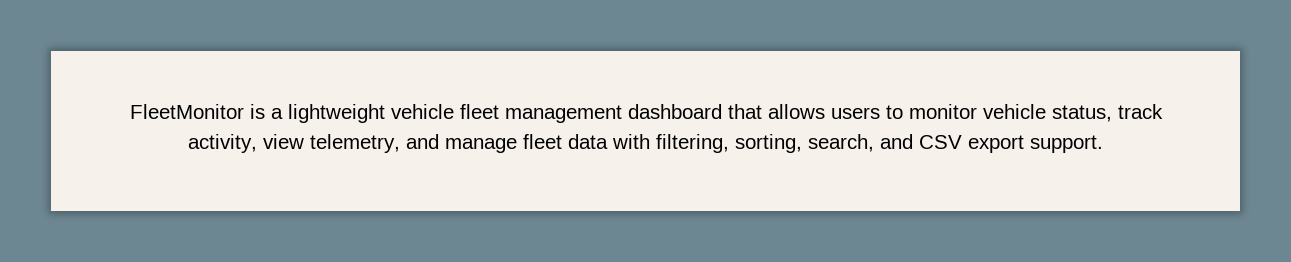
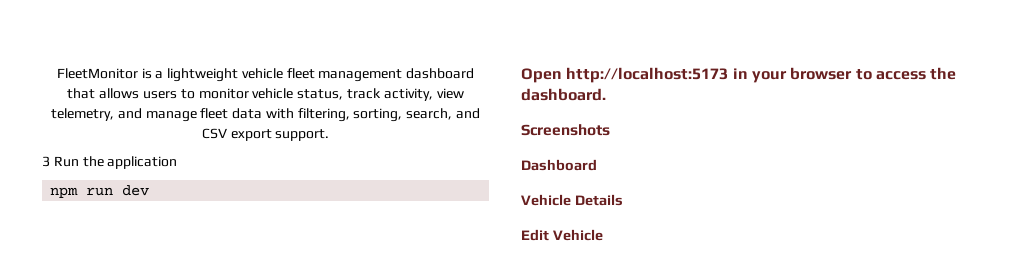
+ 3 Run the application
+ npm run dev
+ Open http://localhost:5173 in your browser to access the dashboard.
+ Screenshots
+ Dashboard
+ Vehicle Details
+ Edit Vehicle

